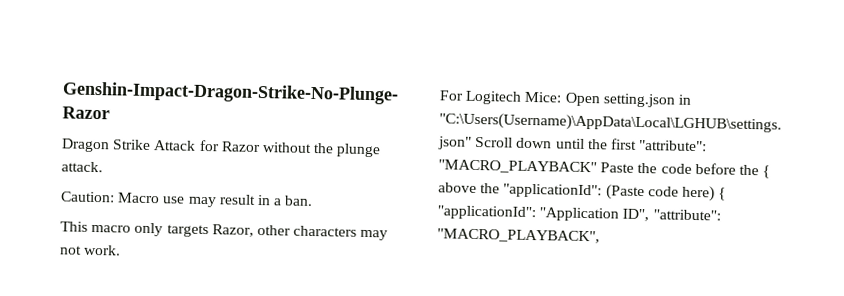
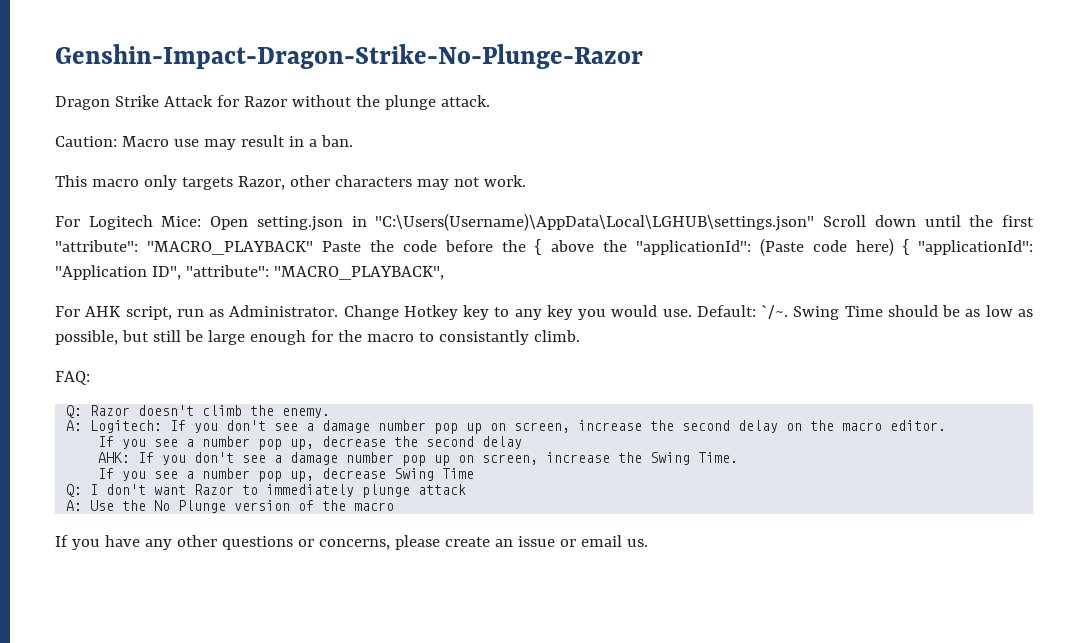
+ For AHK script, run as Administrator. Change Hotkey key to any key you would use. Default: `/~. Swing Time should be as low as possible, but still be large enough for the macro to consistantly climb.
+ FAQ:
+ Q: Razor doesn't climb the enemy.
+ A: Logitech: If you don't see a damage number pop up on screen, increase the second delay on the macro editor.
+ If you see a number pop up, decrease the second delay
+ AHK: If you don't see a damage number pop up on screen, increase the Swing Time.
+ If you see a number pop up, decrease Swing Time
+ Q: I don't want Razor to immediately plunge attack
+ A: Use the No Plunge version of the macro
+ If you have any other questions or concerns, please create an issue or email us.

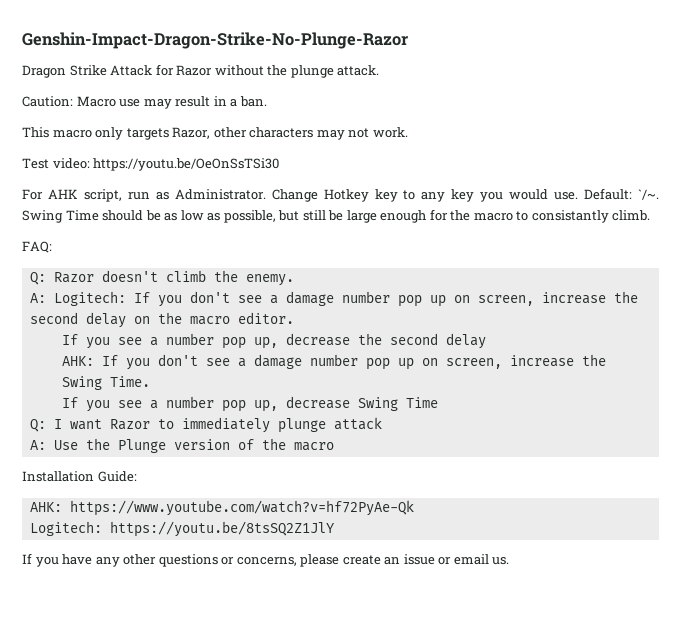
- For Logitech Mice: Open setting.json in "C:\Users(Username)\AppData\Local\LGHUB\settings.json" Scroll down until the first "attribute": "MACRO_PLAYBACK" Paste the code before the { above the "applicationId": (Paste code here) { "applicationId": "Application ID", "attribute": "MACRO_PLAYBACK",
+ Test video: https://youtu.be/OeOnSsTSi30
- Q: I don't want Razor to immediately plunge attack
+ Q: I want Razor to immediately plunge attack
- A: Use the No Plunge version of the macro
+ A: Use the Plunge version of the macro
+ Installation Guide:
+ AHK: https://www.youtube.com/watch?v=hf72PyAe-Qk
+ Logitech: https://youtu.be/8tsSQ2Z1JlY

